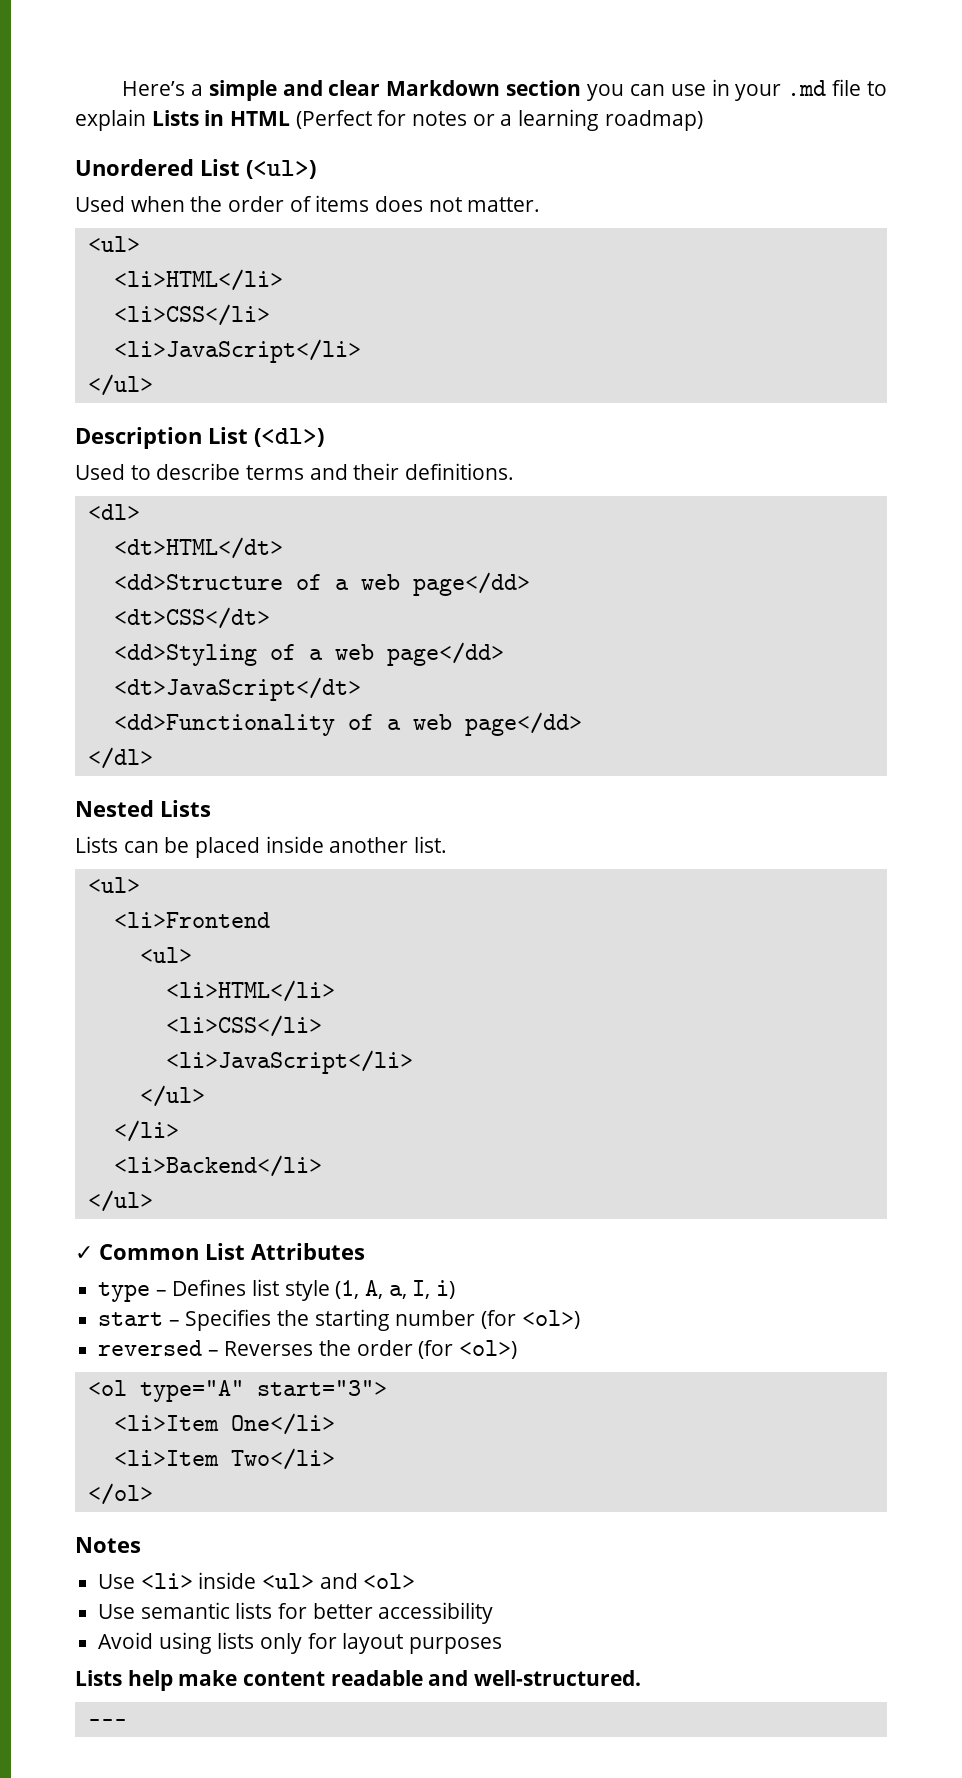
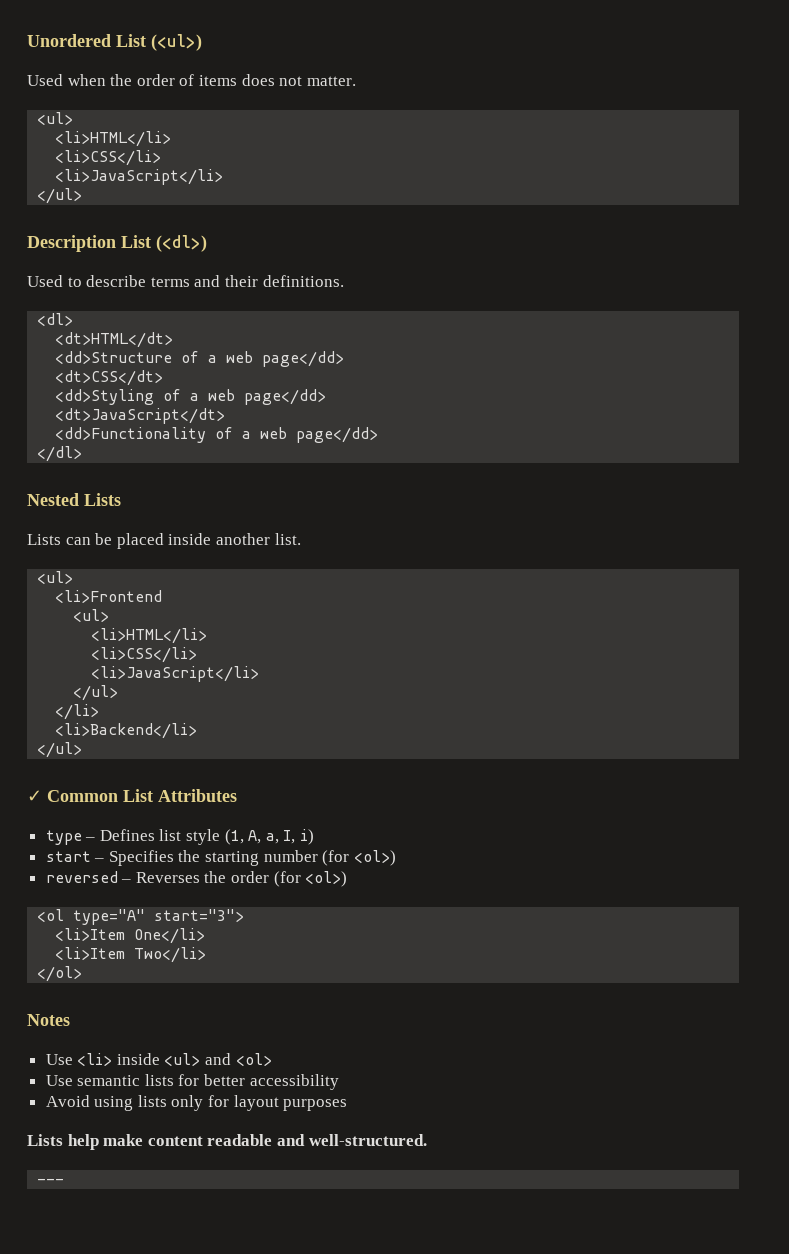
- Here’s a simple and clear Markdown section you can use in your .md file to explain Lists in HTML (Perfect for notes or a learning roadmap)

